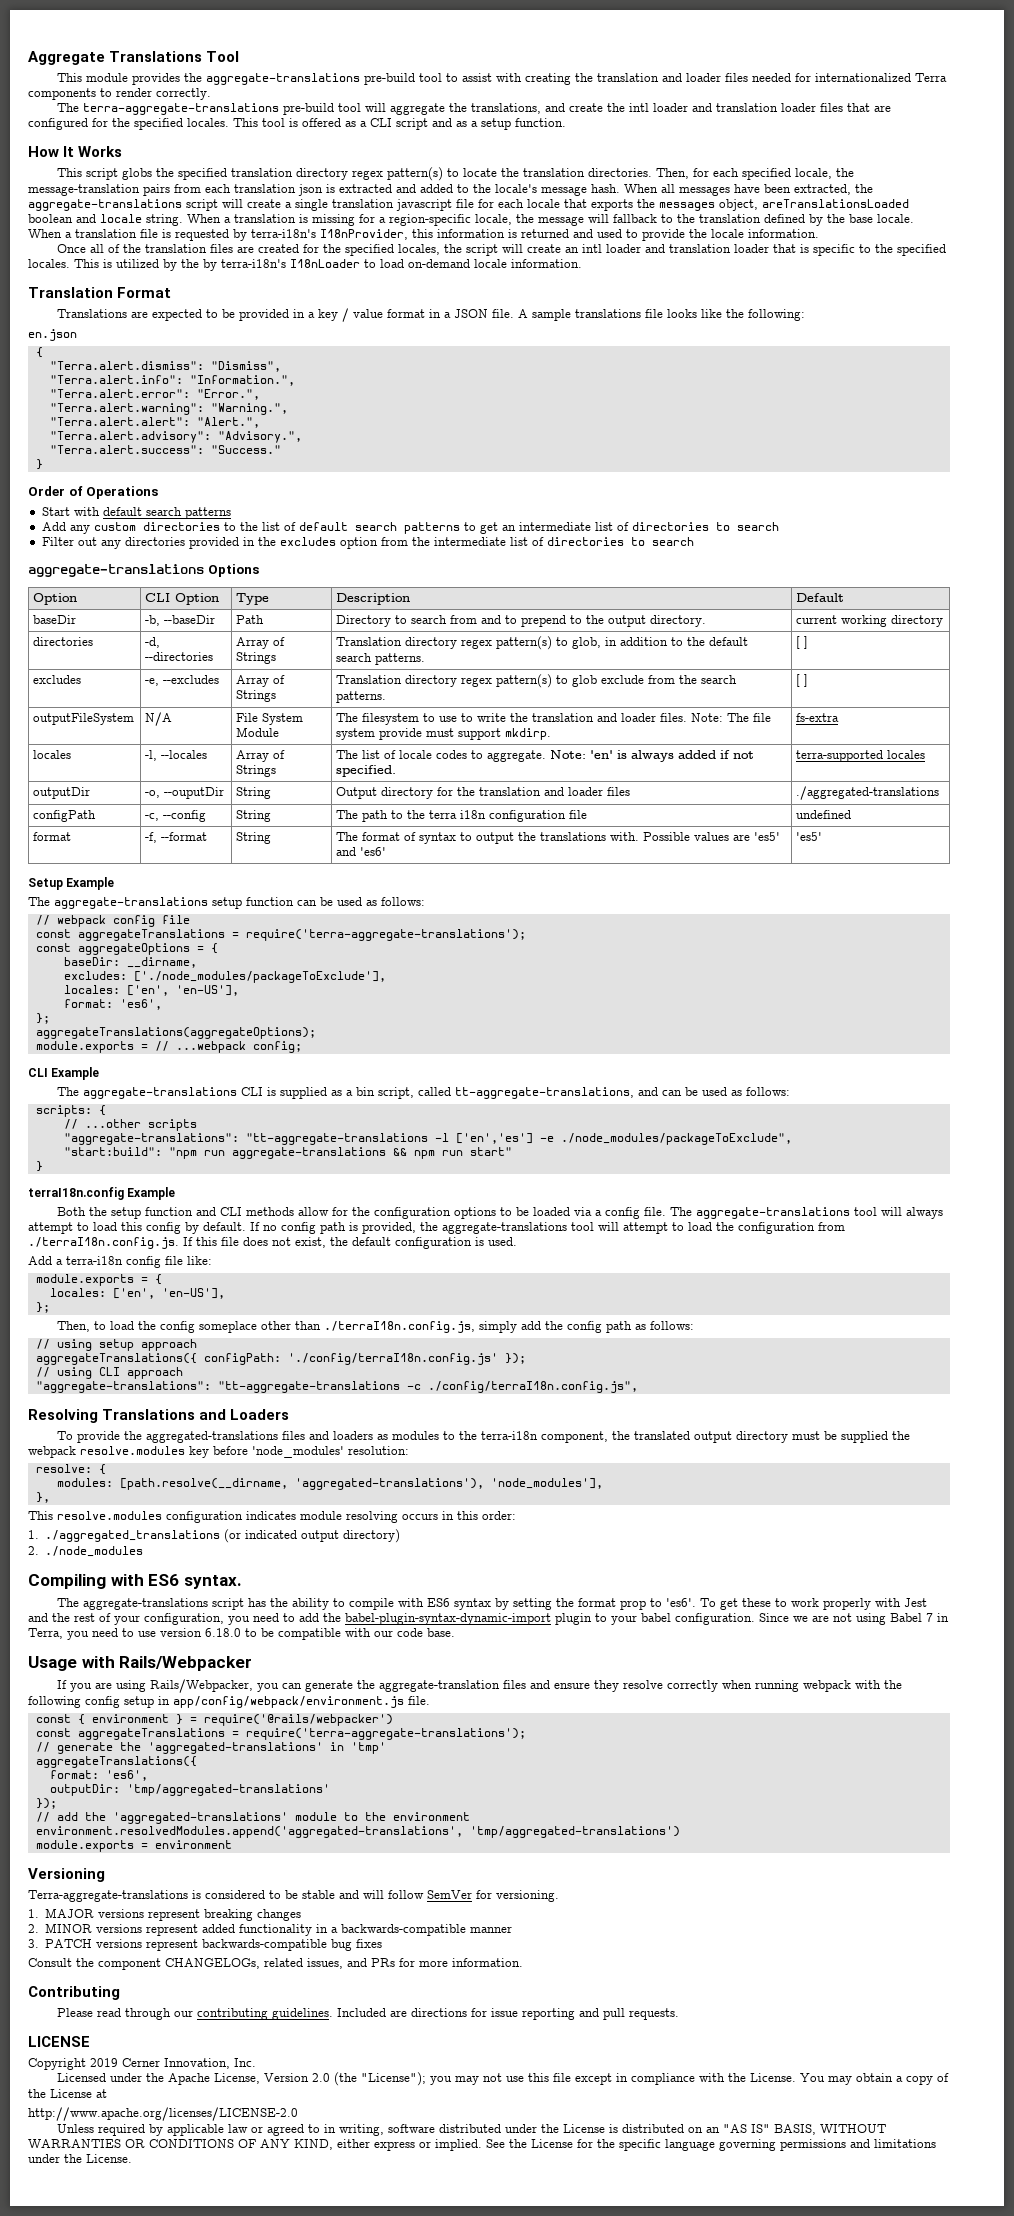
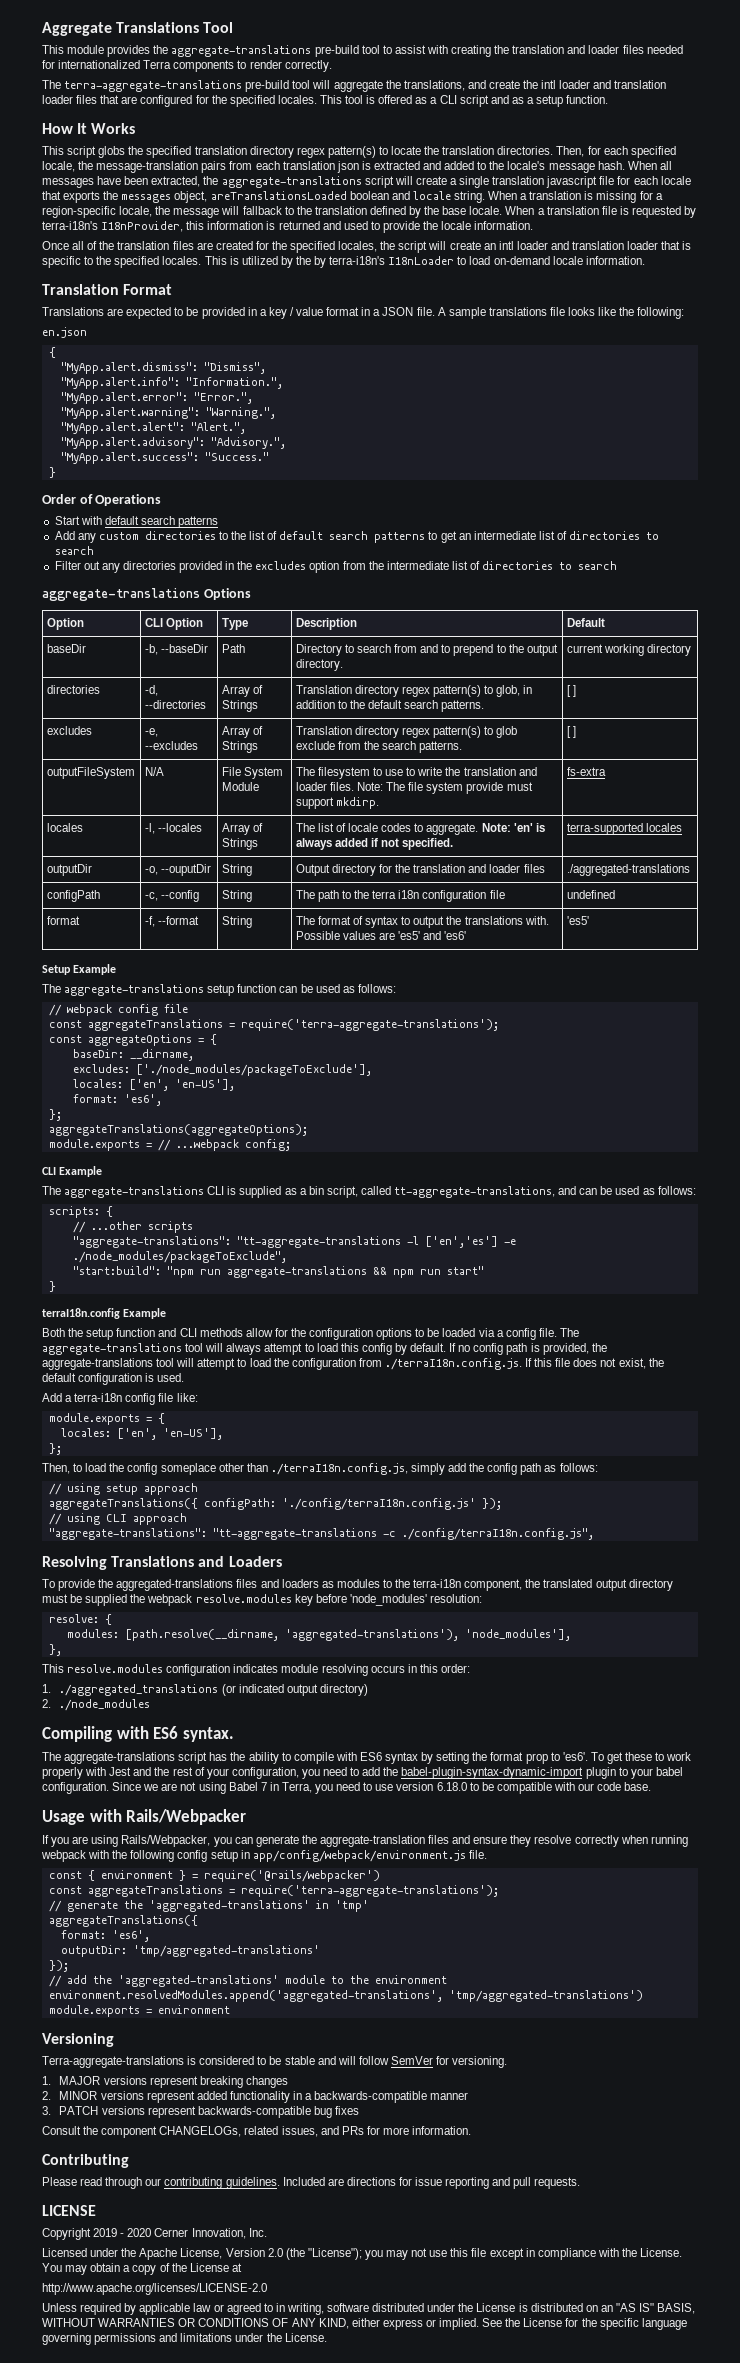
- "Terra.alert.dismiss": "Dismiss",
+ "MyApp.alert.dismiss": "Dismiss",
- "Terra.alert.info": "Information.",
+ "MyApp.alert.info": "Information.",
- "Terra.alert.error": "Error.",
+ "MyApp.alert.error": "Error.",
- "Terra.alert.warning": "Warning.",
+ "MyApp.alert.warning": "Warning.",
- "Terra.alert.alert": "Alert.",
+ "MyApp.alert.alert": "Alert.",
- "Terra.alert.advisory": "Advisory.",
+ "MyApp.alert.advisory": "Advisory.",
- "Terra.alert.success": "Success."
+ "MyApp.alert.success": "Success."
- Copyright 2019 Cerner Innovation, Inc.
+ Copyright 2019 - 2020 Cerner Innovation, Inc.

